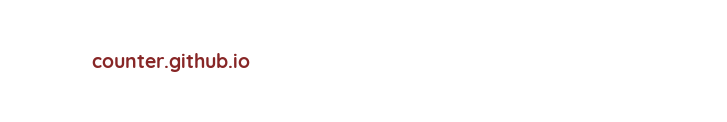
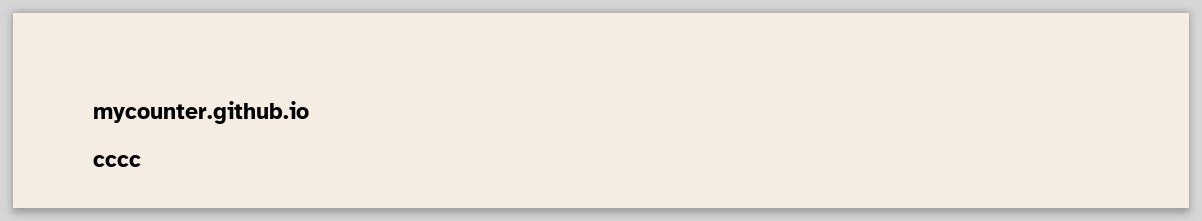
- counter.github.io
+ mycounter.github.io
+ cccc

